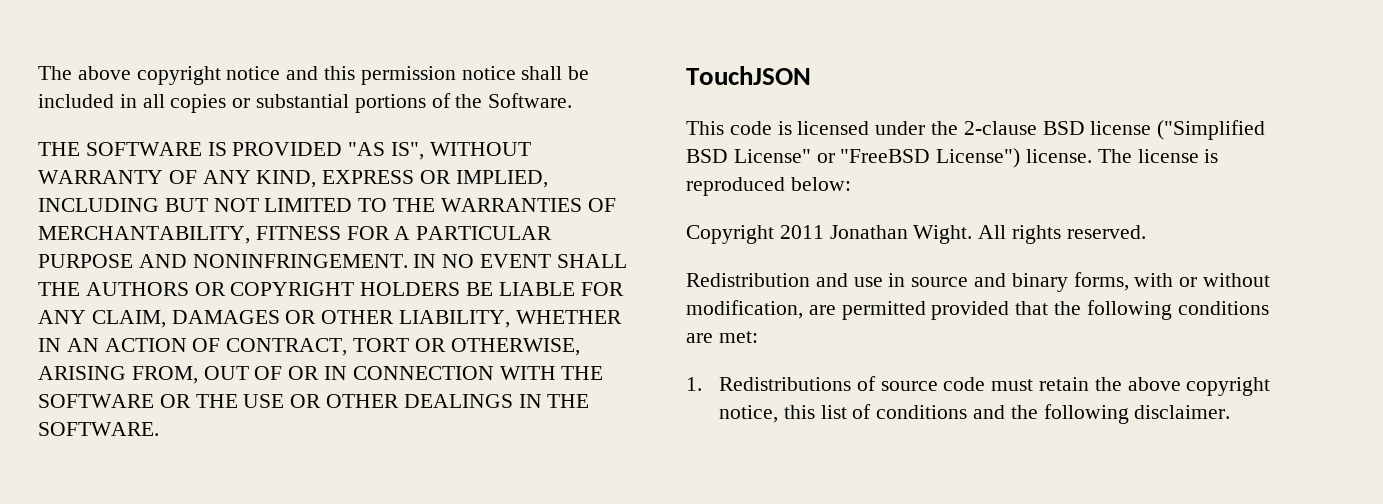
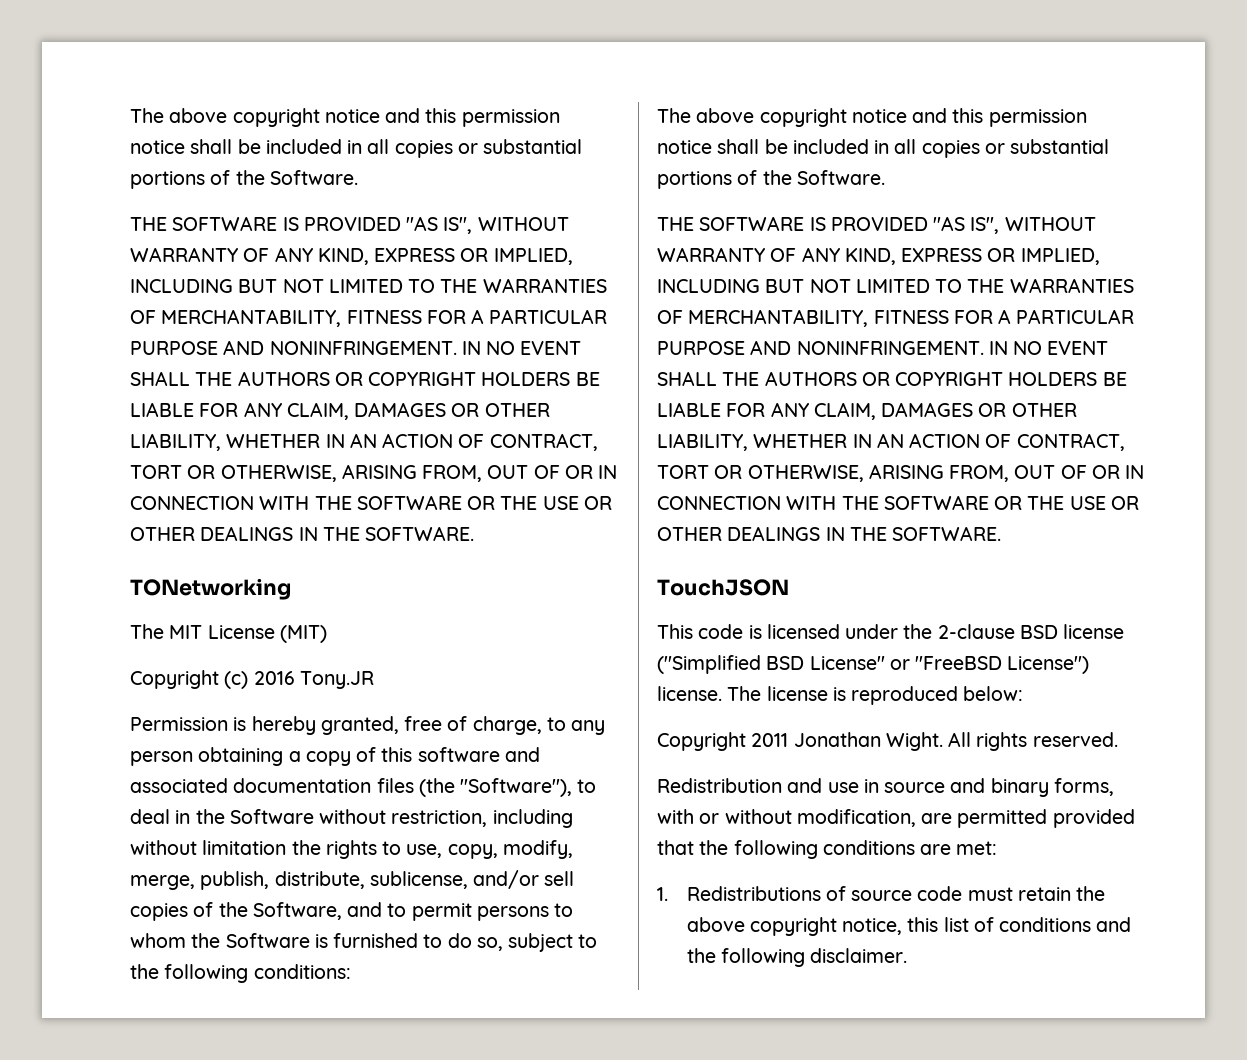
+ TONetworking
+ The MIT License (MIT)
+ Copyright (c) 2016 Tony.JR
+ Permission is hereby granted, free of charge, to any person obtaining a copy of this software and associated documentation files (the "Software"), to deal in the Software without restriction, including without limitation the rights to use, copy, modify, merge, publish, distribute, sublicense, and/or sell copies of the Software, and to permit persons to whom the Software is furnished to do so, subject to the following conditions:
+ The above copyright notice and this permission notice shall be included in all copies or substantial portions of the Software.
+ THE SOFTWARE IS PROVIDED "AS IS", WITHOUT WARRANTY OF ANY KIND, EXPRESS OR IMPLIED, INCLUDING BUT NOT LIMITED TO THE WARRANTIES OF MERCHANTABILITY, FITNESS FOR A PARTICULAR PURPOSE AND NONINFRINGEMENT. IN NO EVENT SHALL THE AUTHORS OR COPYRIGHT HOLDERS BE LIABLE FOR ANY CLAIM, DAMAGES OR OTHER LIABILITY, WHETHER IN AN ACTION OF CONTRACT, TORT OR OTHERWISE, ARISING FROM, OUT OF OR IN CONNECTION WITH THE SOFTWARE OR THE USE OR OTHER DEALINGS IN THE SOFTWARE.

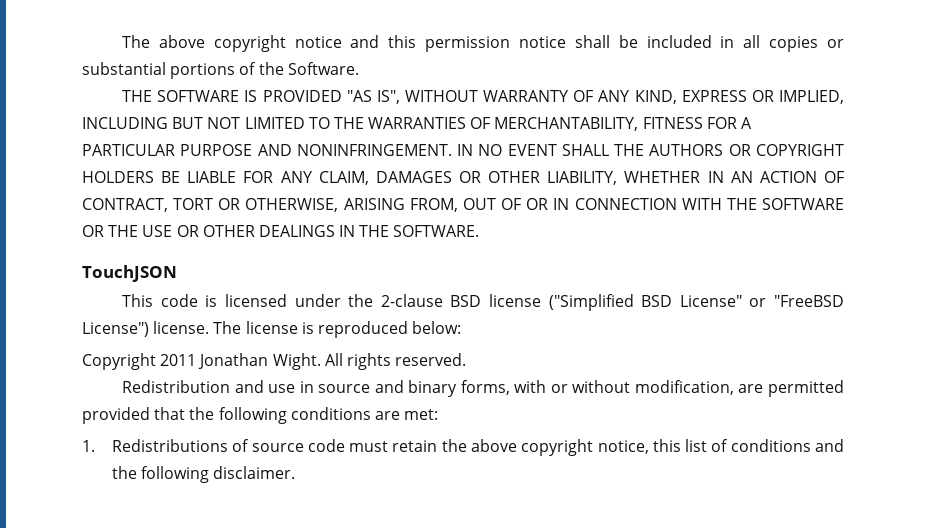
- TONetworking
- The MIT License (MIT)
- Copyright (c) 2016 Tony.JR
- Permission is hereby granted, free of charge, to any person obtaining a copy of this software and associated documentation files (the "Software"), to deal in the Software without restriction, including without limitation the rights to use, copy, modify, merge, publish, distribute, sublicense, and/or sell copies of the Software, and to permit persons to whom the Software is furnished to do so, subject to the following conditions:
- The above copyright notice and this permission notice shall be included in all copies or substantial portions of the Software.
- THE SOFTWARE IS PROVIDED "AS IS", WITHOUT WARRANTY OF ANY KIND, EXPRESS OR IMPLIED, INCLUDING BUT NOT LIMITED TO THE WARRANTIES OF MERCHANTABILITY, FITNESS FOR A PARTICULAR PURPOSE AND NONINFRINGEMENT. IN NO EVENT SHALL THE AUTHORS OR COPYRIGHT HOLDERS BE LIABLE FOR ANY CLAIM, DAMAGES OR OTHER LIABILITY, WHETHER IN AN ACTION OF CONTRACT, TORT OR OTHERWISE, ARISING FROM, OUT OF OR IN CONNECTION WITH THE SOFTWARE OR THE USE OR OTHER DEALINGS IN THE SOFTWARE.

